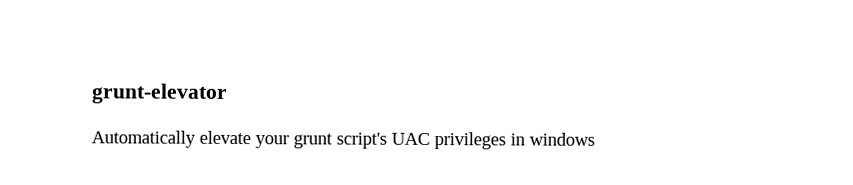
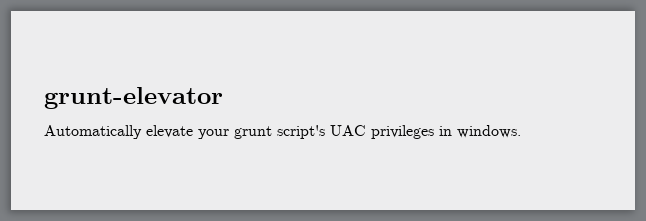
- Automatically elevate your grunt script's UAC privileges in windows
+ Automatically elevate your grunt script's UAC privileges in windows.

